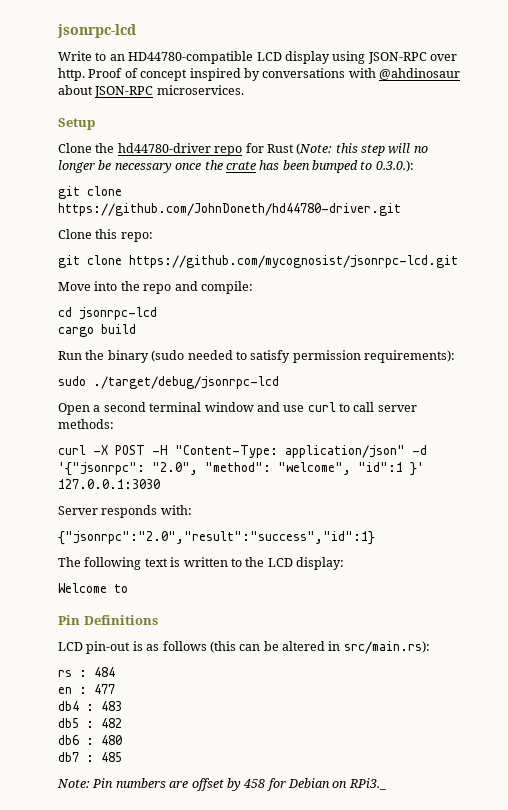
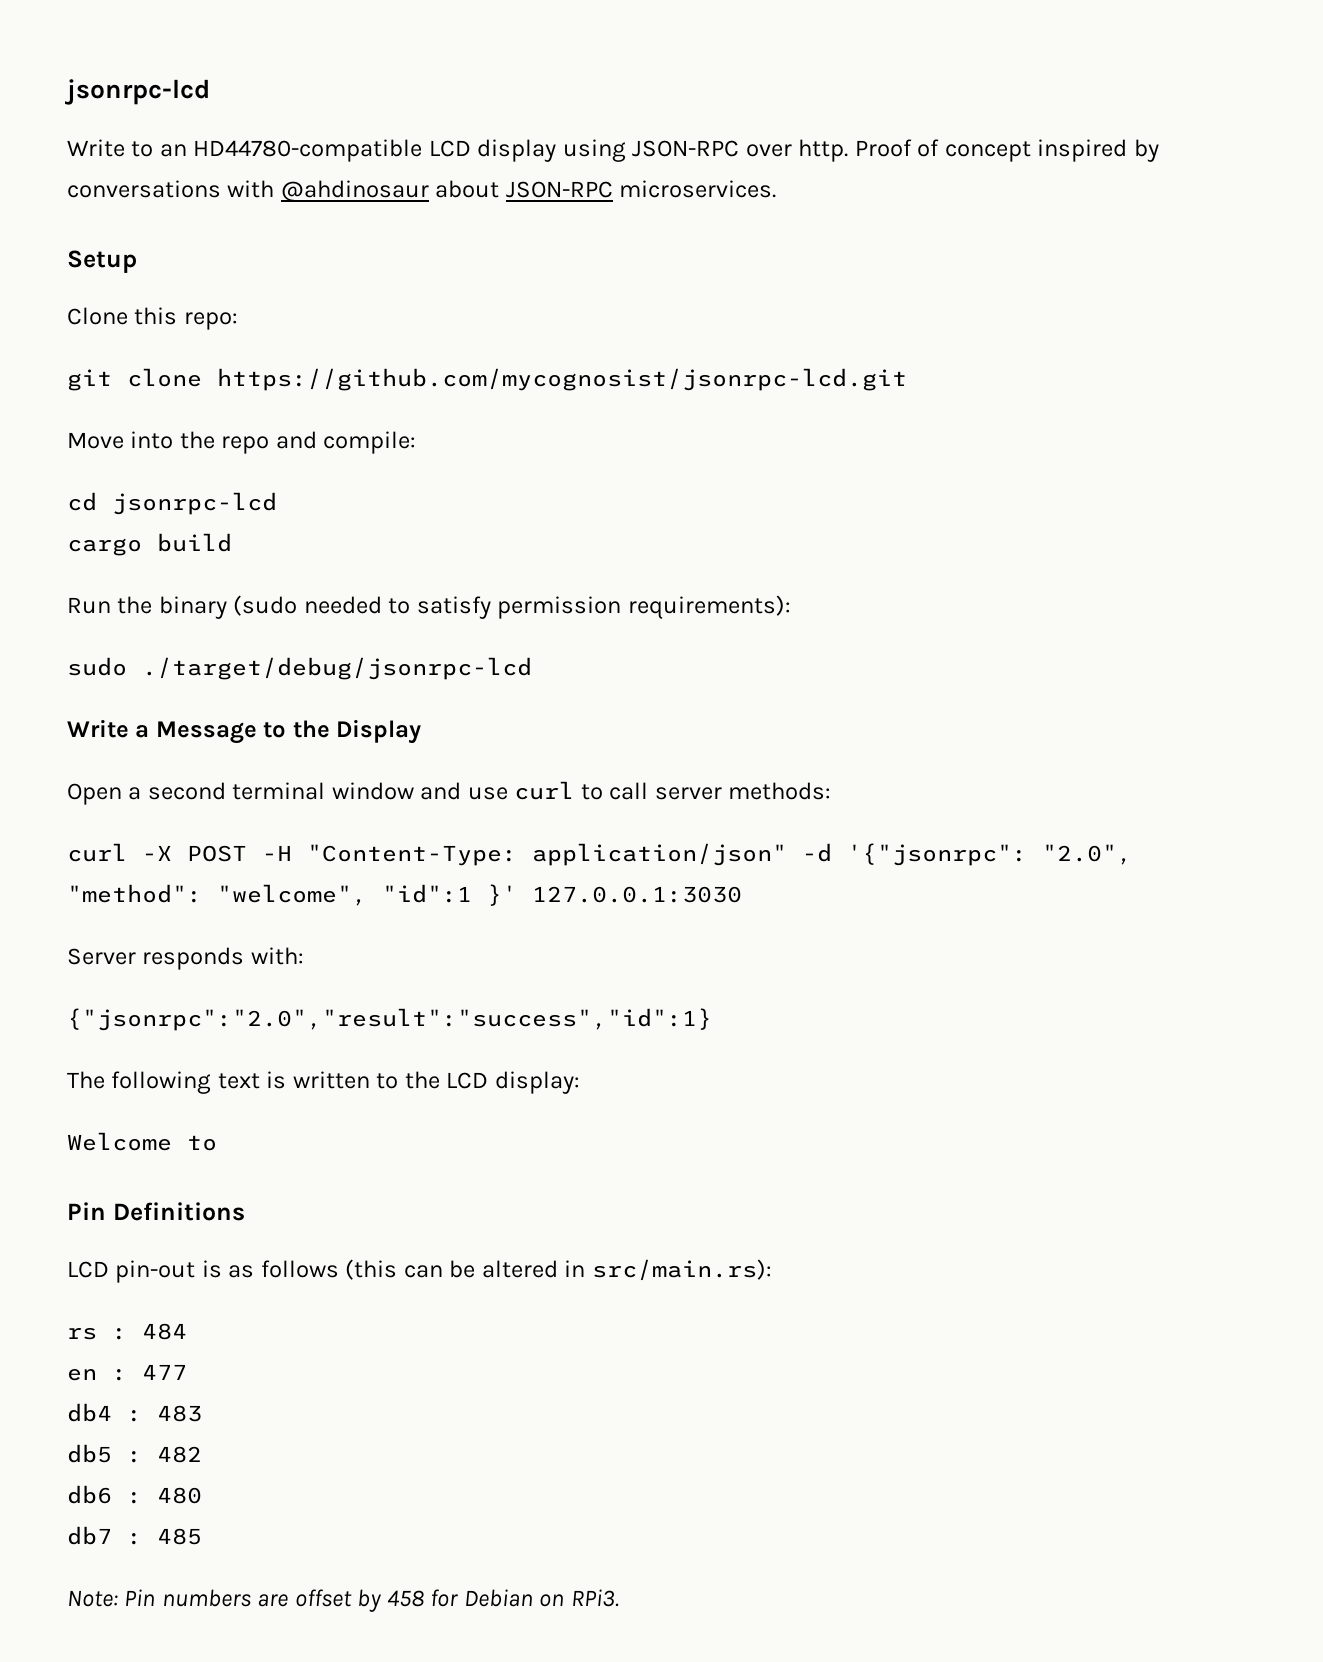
- Clone the hd44780-driver repo for Rust (Note: this step will no longer be necessary once the crate has been bumped to 0.3.0.):
- git clone https://github.com/JohnDoneth/hd44780-driver.git
+ Write a Message to the Display
- Note: Pin numbers are offset by 458 for Debian on RPi3._
+ Note: Pin numbers are offset by 458 for Debian on RPi3.

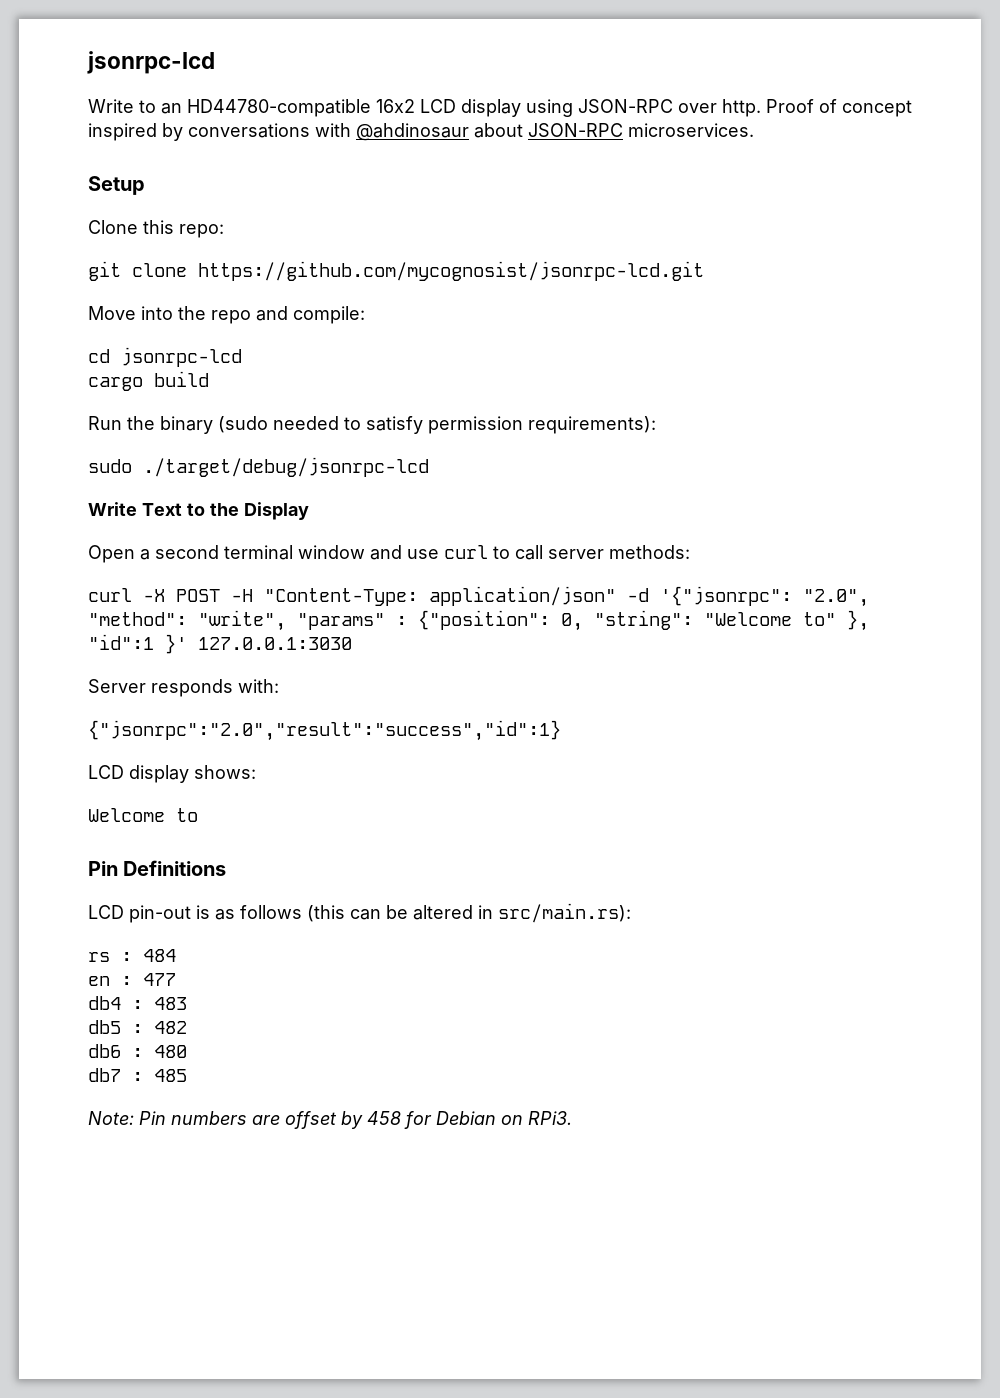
- Write to an HD44780-compatible LCD display using JSON-RPC over http.
+ Write to an HD44780-compatible 16x2 LCD display using JSON-RPC over http.
- Write a Message to the Display
+ Write Text to the Display
- curl -X POST -H "Content-Type: application/json" -d '{"jsonrpc": "2.0", "method": "welcome", "id":1 }' 127.0.0.1:3030
+ curl -X POST -H "Content-Type: application/json" -d '{"jsonrpc": "2.0", "method": "write", "params" : {"position": 0, "string": "Welcome to" }, "id":1 }' 127.0.0.1:3030
- The following text is written to the LCD display:
+ LCD display shows:

